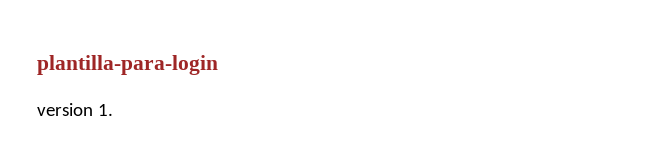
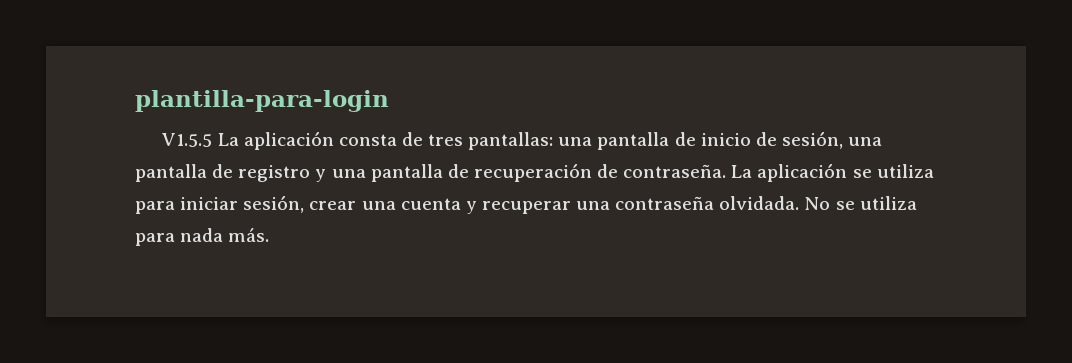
- version 1.
+ V1.5.5 La aplicación consta de tres pantallas: una pantalla de inicio de sesión, una pantalla de registro y una pantalla de recuperación de contraseña. La aplicación se utiliza para iniciar sesión, crear una cuenta y recuperar una contraseña olvidada. No se utiliza para nada más.

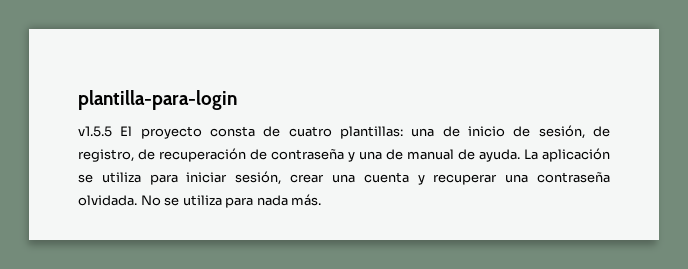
- V1.5.5 La aplicación consta de tres pantallas: una pantalla de inicio de sesión, una pantalla de registro y una pantalla de recuperación de contraseña.
+ v1.5.5 El proyecto consta de cuatro plantillas: una de inicio de sesión, de registro, de recuperación de contraseña y una de manual de ayuda.

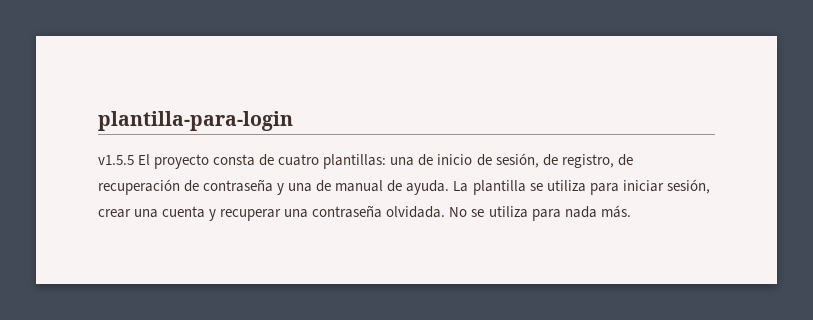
- La aplicación se utiliza para iniciar sesión, crear una cuenta y recuperar una contraseña olvidada.
+ La plantilla se utiliza para iniciar sesión, crear una cuenta y recuperar una contraseña olvidada.

